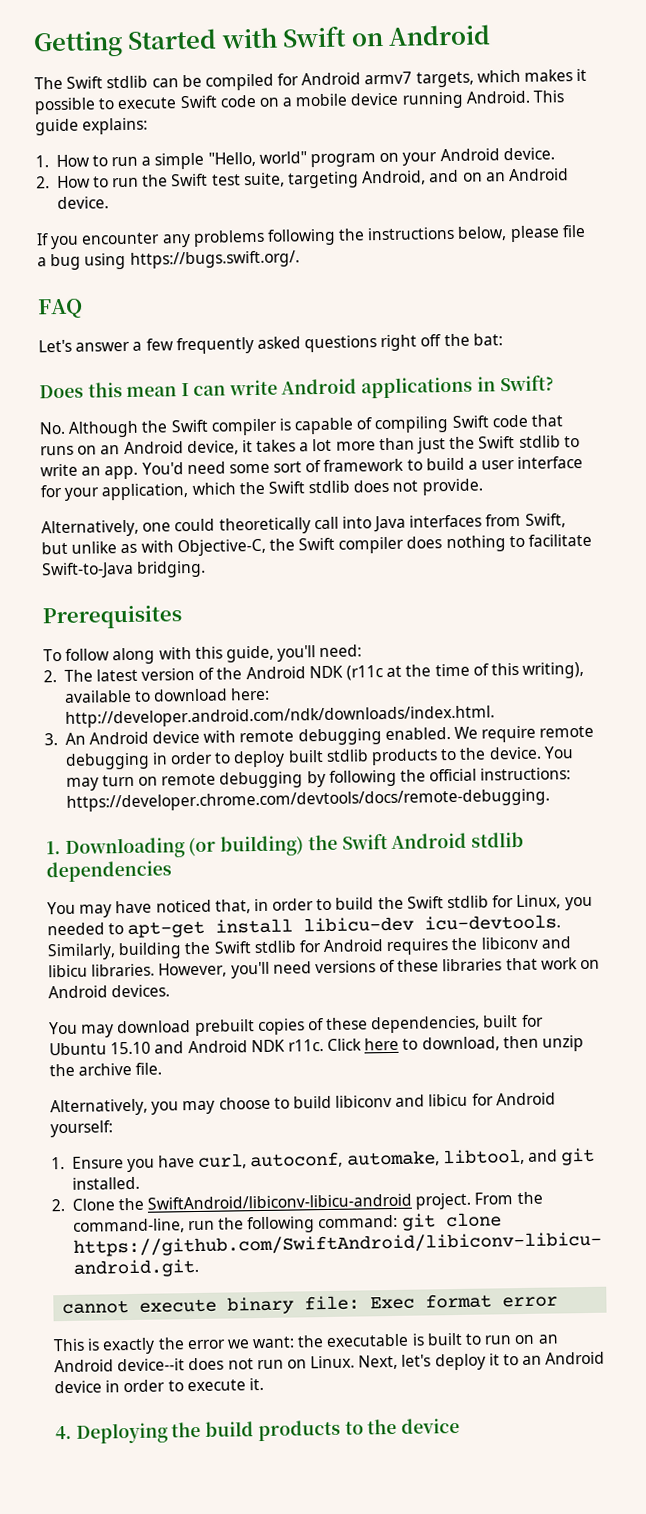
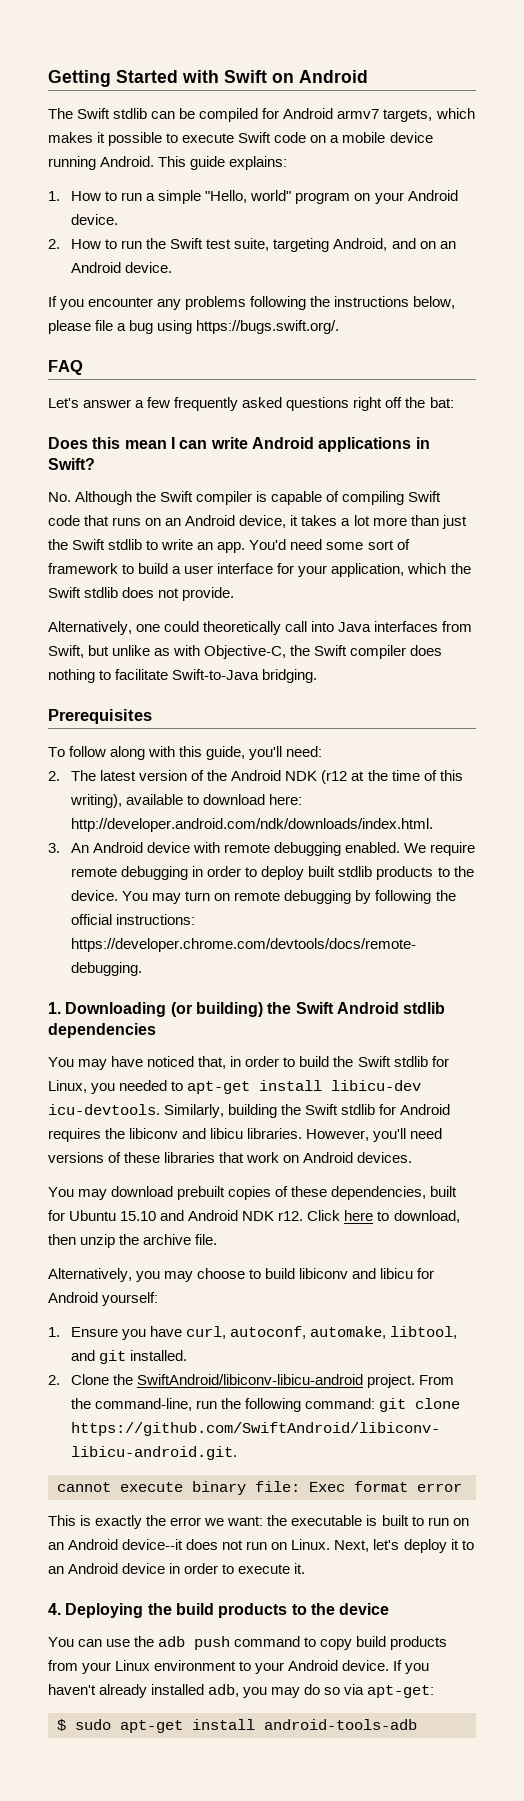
- 2. The latest version of the Android NDK (r11c at the time of this writing), available to download here: http://developer.android.com/ndk/downloads/index.html.
+ 2. The latest version of the Android NDK (r12 at the time of this writing), available to download here: http://developer.android.com/ndk/downloads/index.html.
- You may download prebuilt copies of these dependencies, built for Ubuntu 15.10 and Android NDK r11c.
+ You may download prebuilt copies of these dependencies, built for Ubuntu 15.10 and Android NDK r12.
+ You can use the adb push command to copy build products from your Linux environment to your Android device. If you haven't already installed adb, you may do so via apt-get:
+ $ sudo apt-get install android-tools-adb

